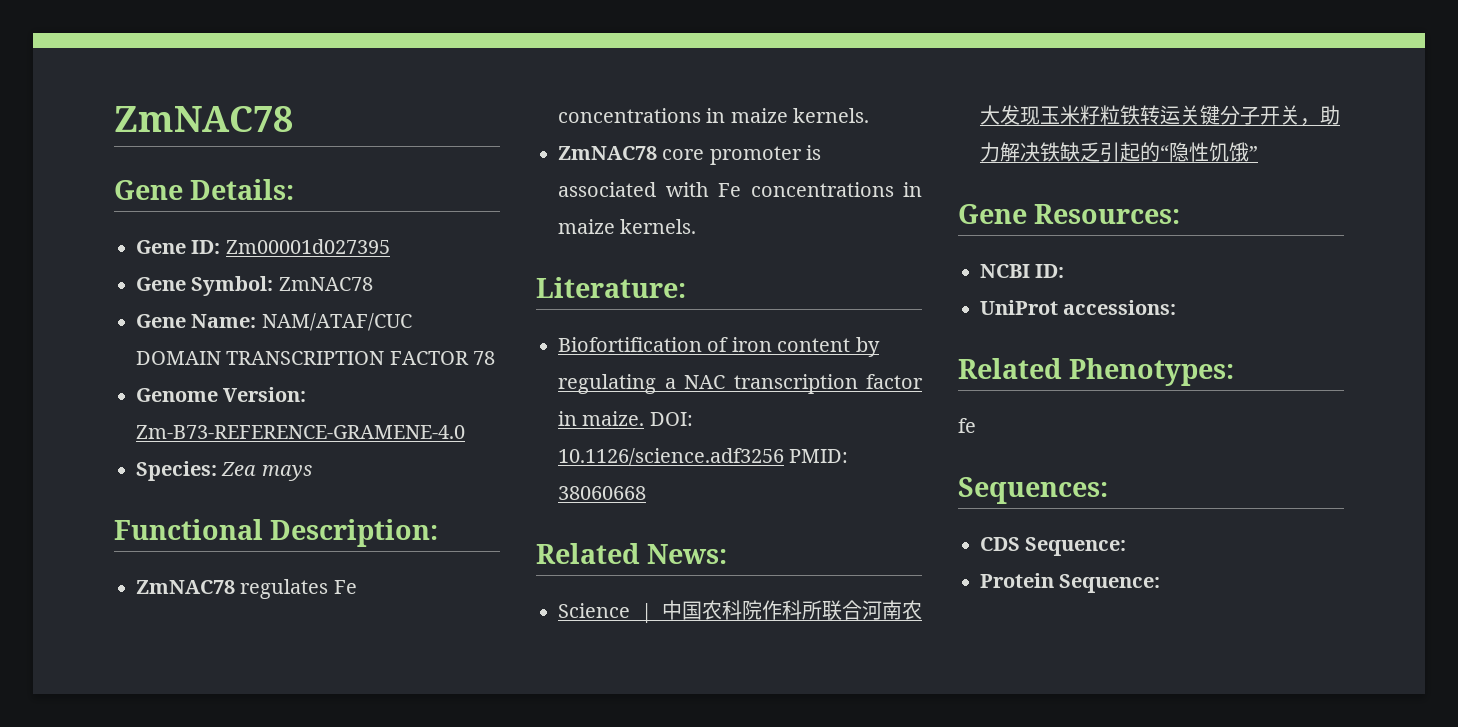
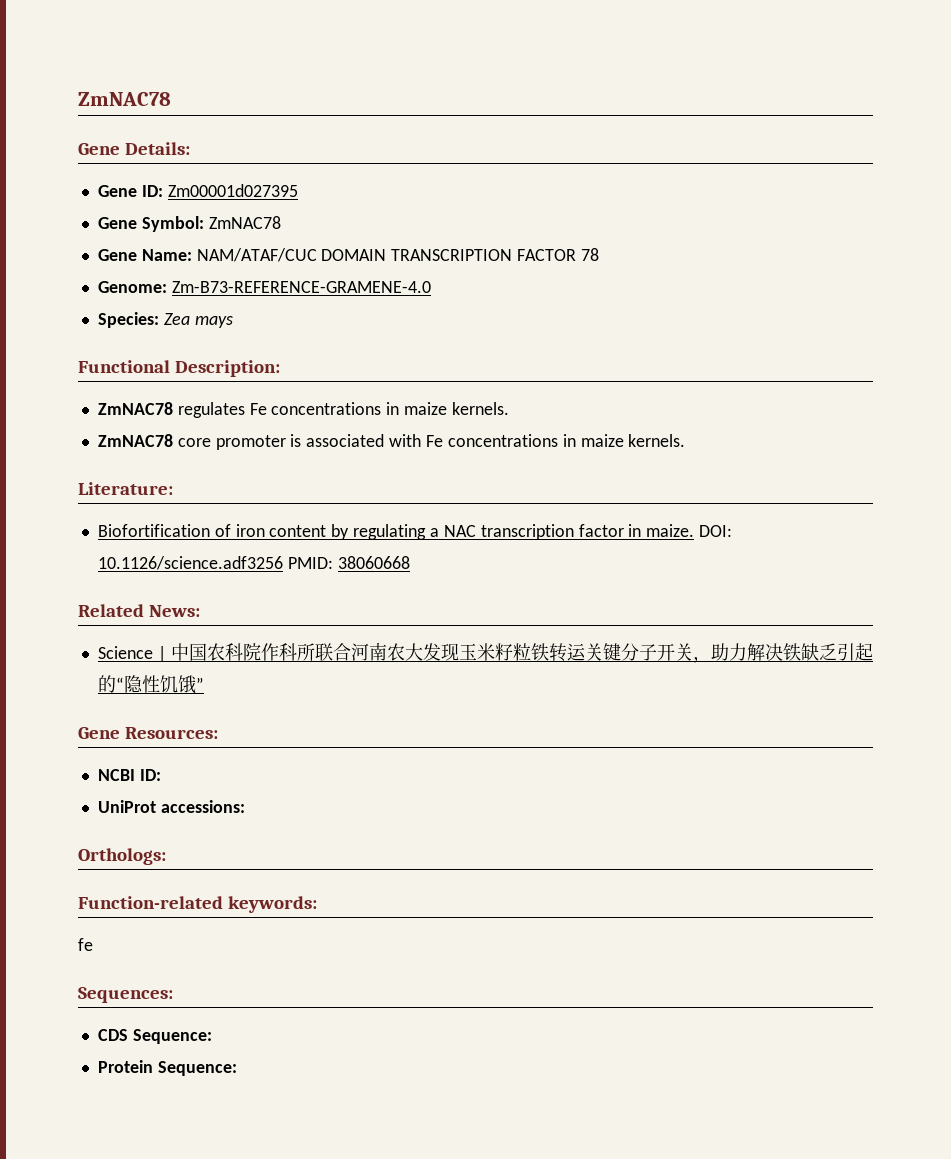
- Genome Version: Zm-B73-REFERENCE-GRAMENE-4.0
+ Genome: Zm-B73-REFERENCE-GRAMENE-4.0
- Related Phenotypes:
+ Orthologs:
+ Function-related keywords:

